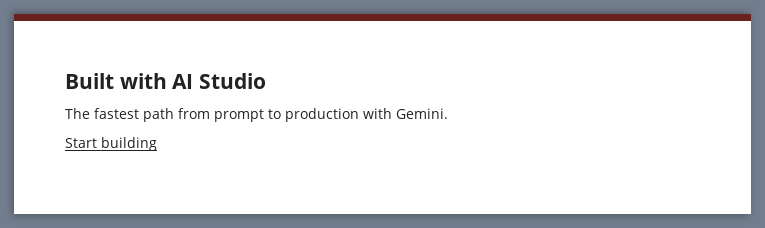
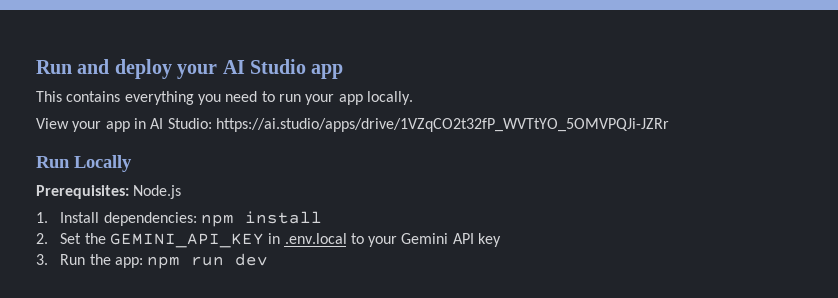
- Built with AI Studio
- The fastest path from prompt to production with Gemini.
- Start building
+ Run and deploy your AI Studio app
+ This contains everything you need to run your app locally.
+ View your app in AI Studio: https://ai.studio/apps/drive/1VZqCO2t32fP_WVTtYO_5OMVPQJi-JZRr
+ Run Locally
+ Prerequisites: Node.js
+ 1. Install dependencies: npm install
+ 2. Set the GEMINI_API_KEY in .env.local to your Gemini API key
+ 3. Run the app: npm run dev

